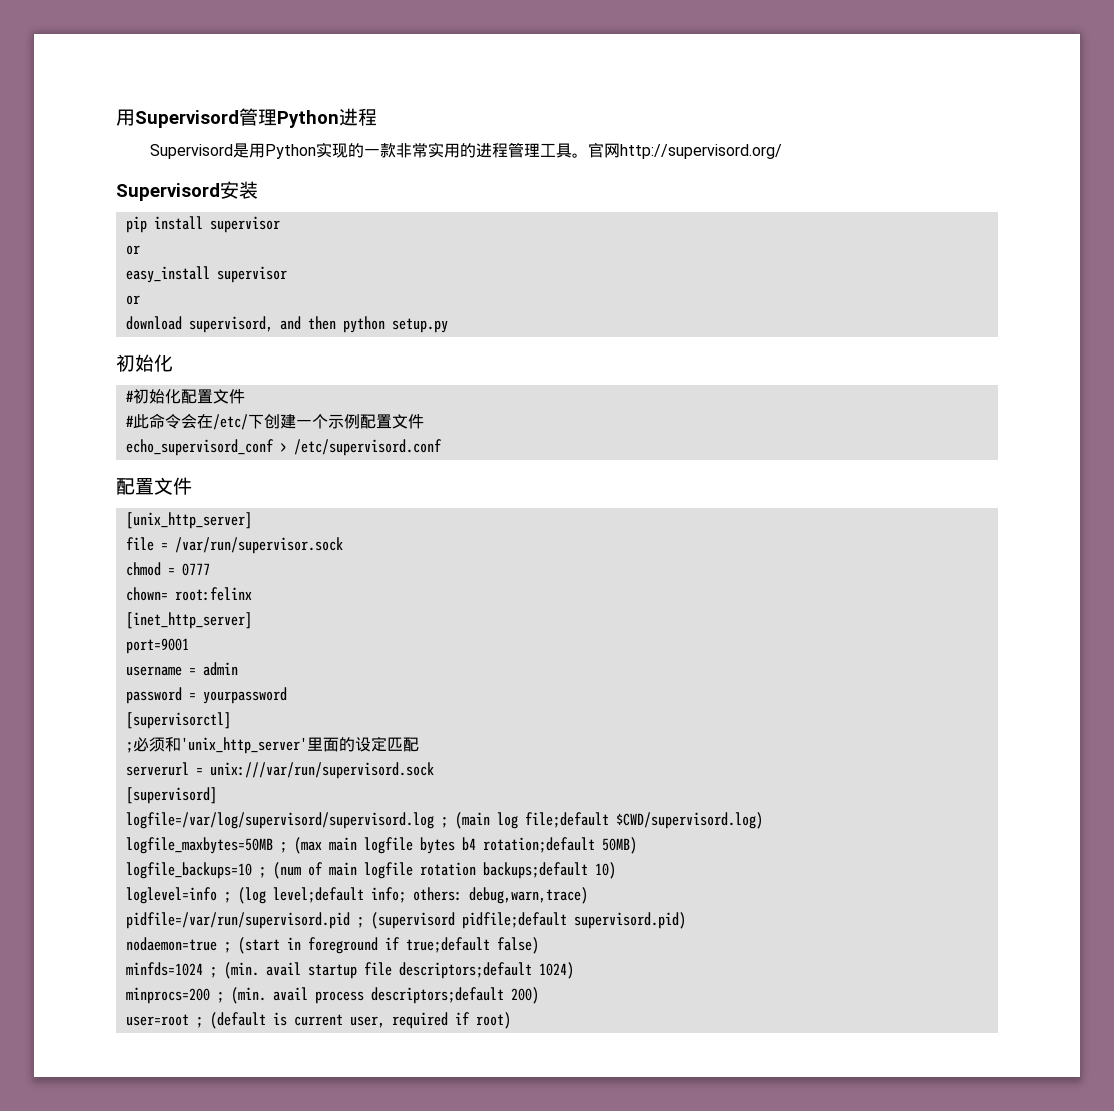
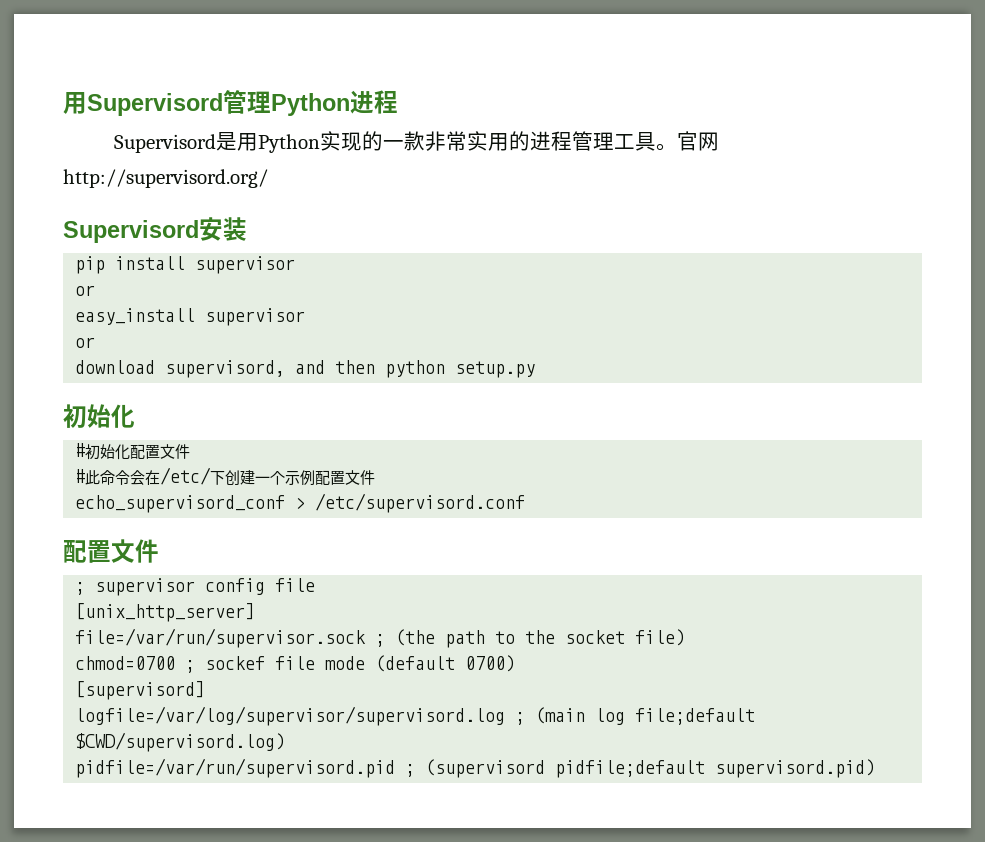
+ ; supervisor config file
  [unix_http_server]
- file = /var/run/supervisor.sock
- chmod = 0777
- chown= root:felinx
- [inet_http_server]
- port=9001
- username = admin
- password = yourpassword
- [supervisorctl]
- ;必须和'unix_http_server'里面的设定匹配
- serverurl = unix:///var/run/supervisord.sock
+ file=/var/run/supervisor.sock ; (the path to the socket file)
+ chmod=0700 ; sockef file mode (default 0700)
- logfile=/var/log/supervisord/supervisord.log ; (main log file;default $CWD/supervisord.log)
+ logfile=/var/log/supervisor/supervisord.log ; (main log file;default $CWD/supervisord.log)
- logfile_maxbytes=50MB ; (max main logfile bytes b4 rotation;default 50MB)
- logfile_backups=10 ; (num of main logfile rotation backups;default 10)
- loglevel=info ; (log level;default info; others: debug,warn,trace)
- nodaemon=true ; (start in foreground if true;default false)
- minfds=1024 ; (min. avail startup file descriptors;default 1024)
- minprocs=200 ; (min. avail process descriptors;default 200)
- user=root ; (default is current user, required if root)

